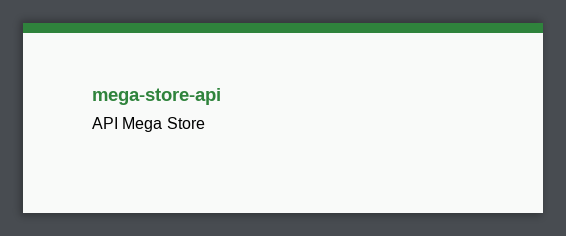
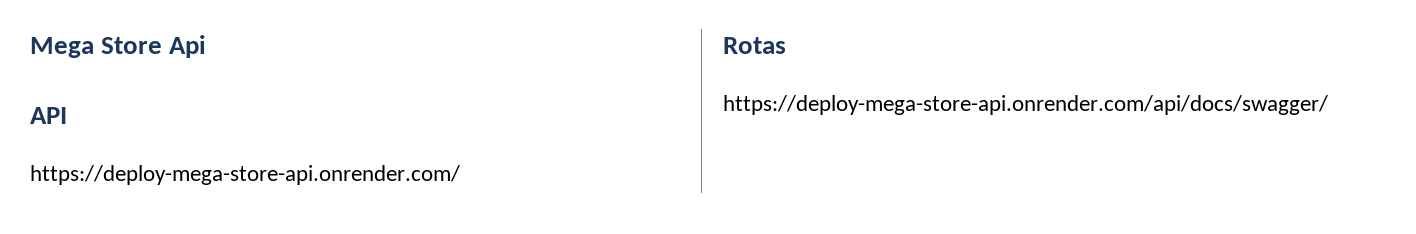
- mega-store-api
- API Mega Store
+ Mega Store Api
+ API
+ https://deploy-mega-store-api.onrender.com/
+ Rotas
+ https://deploy-mega-store-api.onrender.com/api/docs/swagger/

